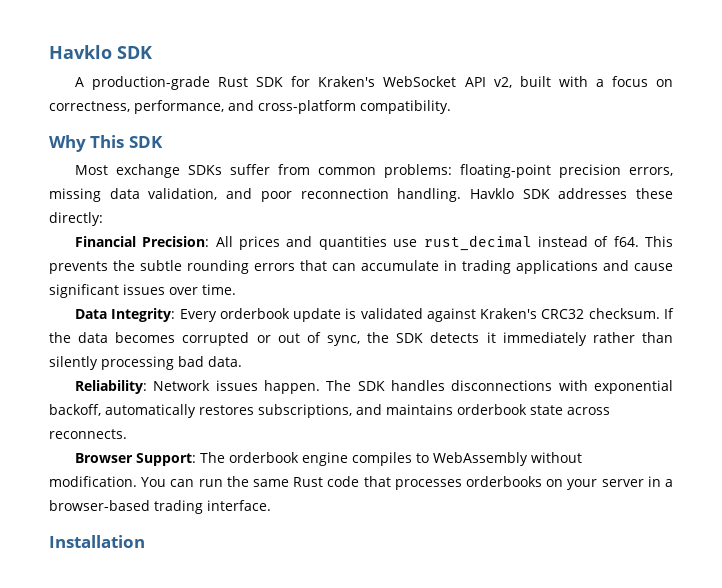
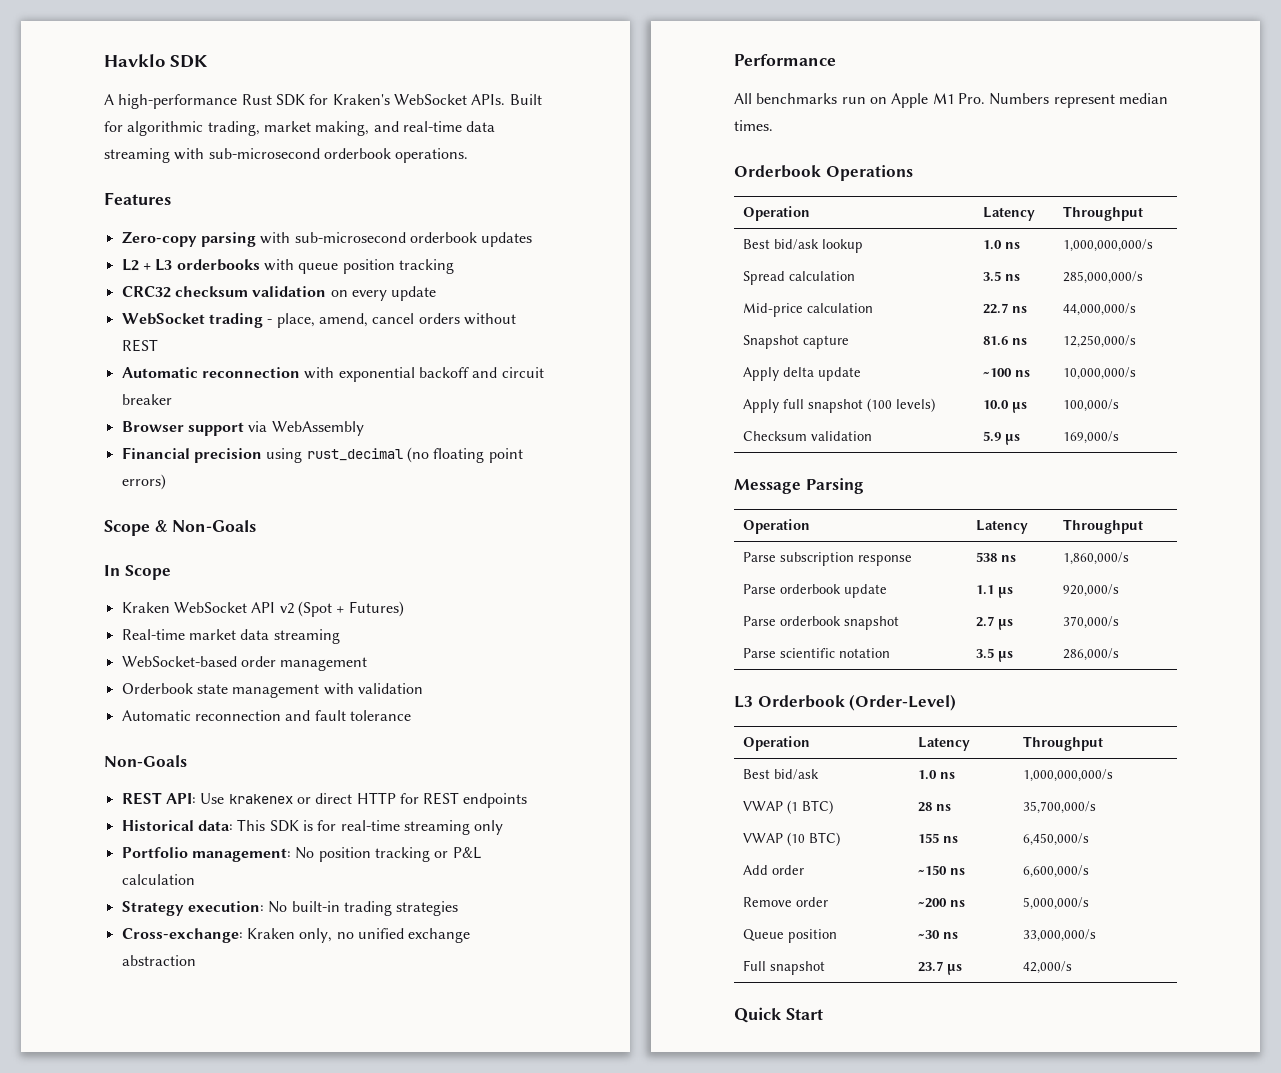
- A production-grade Rust SDK for Kraken's WebSocket API v2, built with a focus on correctness, performance, and cross-platform compatibility.
- Why This SDK
- Most exchange SDKs suffer from common problems: floating-point precision errors, missing data validation, and poor reconnection handling. Havklo SDK addresses these directly:
- Financial Precision: All prices and quantities use rust_decimal instead of f64. This prevents the subtle rounding errors that can accumulate in trading applications and cause significant issues over time.
- Data Integrity: Every orderbook update is validated against Kraken's CRC32 checksum. If the data becomes corrupted or out of sync, the SDK detects it immediately rather than silently processing bad data.
- Reliability: Network issues happen. The SDK handles disconnections with exponential backoff, automatically restores subscriptions, and maintains orderbook state across reconnects.
- Browser Support: The orderbook engine compiles to WebAssembly without modification. You can run the same Rust code that processes orderbooks on your server in a browser-based trading interface.
- Installation
+ A high-performance Rust SDK for Kraken's WebSocket APIs. Built for algorithmic trading, market making, and real-time data streaming with sub-microsecond orderbook operations.
+ Features
+ Zero-copy parsing with sub-microsecond orderbook updates
+ L2 + L3 orderbooks with queue position tracking
+ CRC32 checksum validation on every update
+ WebSocket trading - place, amend, cancel orders without REST
+ Automatic reconnection with exponential backoff and circuit breaker
+ Browser support via WebAssembly
+ Financial precision using rust_decimal (no floating point errors)
+ Scope & Non-Goals
+ In Scope
+ Kraken WebSocket API v2 (Spot + Futures)
+ Real-time market data streaming
+ WebSocket-based order management
+ Orderbook state management with validation
+ Automatic reconnection and fault tolerance
+ Non-Goals
+ REST API: Use krakenex or direct HTTP for REST endpoints
+ Historical data: This SDK is for real-time streaming only
+ Portfolio management: No position tracking or P&L calculation
+ Strategy execution: No built-in trading strategies
+ Cross-exchange: Kraken only, no unified exchange abstraction
+ Performance
+ All benchmarks run on Apple M1 Pro. Numbers represent median times.
+ Orderbook Operations
+ Operation | Latency | Throughput
+ Best bid/ask lookup | 1.0 ns | 1,000,000,000/s
+ Spread calculation | 3.5 ns | 285,000,000/s
+ Mid-price calculation | 22.7 ns | 44,000,000/s
+ Snapshot capture | 81.6 ns | 12,250,000/s
+ Apply delta update | ~100 ns | 10,000,000/s
+ Apply full snapshot (100 levels) | 10.0 µs | 100,000/s
+ Checksum validation | 5.9 µs | 169,000/s
+ Message Parsing
+ Operation | Latency | Throughput
+ Parse subscription response | 538 ns | 1,860,000/s
+ Parse orderbook update | 1.1 µs | 920,000/s
+ Parse orderbook snapshot | 2.7 µs | 370,000/s
+ Parse scientific notation | 3.5 µs | 286,000/s
+ L3 Orderbook (Order-Level)
+ Operation | Latency | Throughput
+ Best bid/ask | 1.0 ns | 1,000,000,000/s
+ VWAP (1 BTC) | 28 ns | 35,700,000/s
+ VWAP (10 BTC) | 155 ns | 6,450,000/s
+ Add order | ~150 ns | 6,600,000/s
+ Remove order | ~200 ns | 5,000,000/s
+ Queue position | ~30 ns | 33,000,000/s
+ Full snapshot | 23.7 µs | 42,000/s
+ Quick Start

